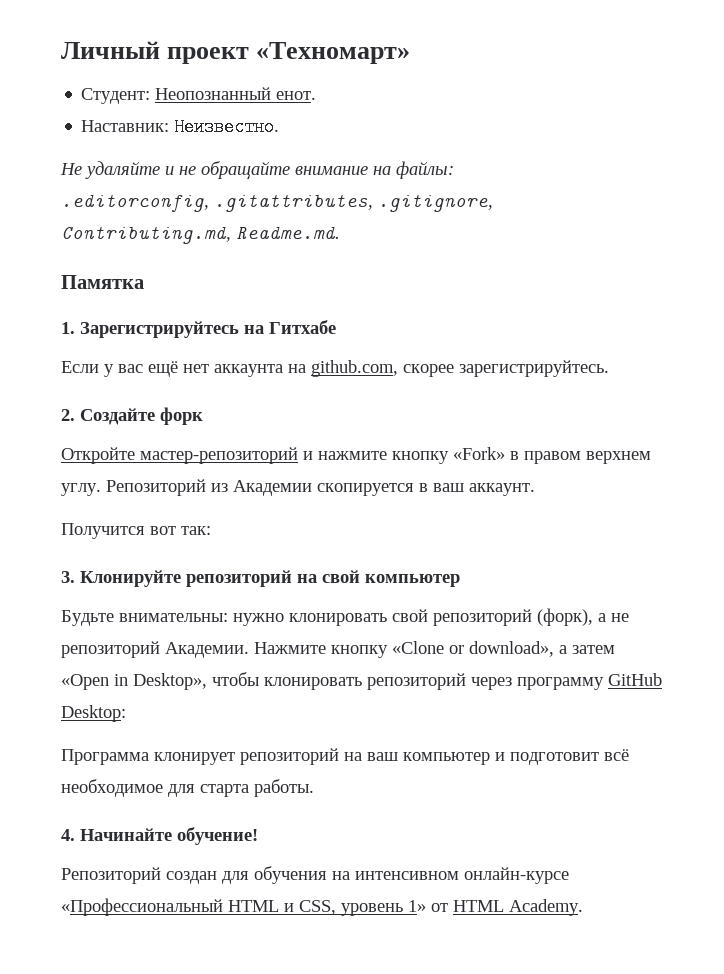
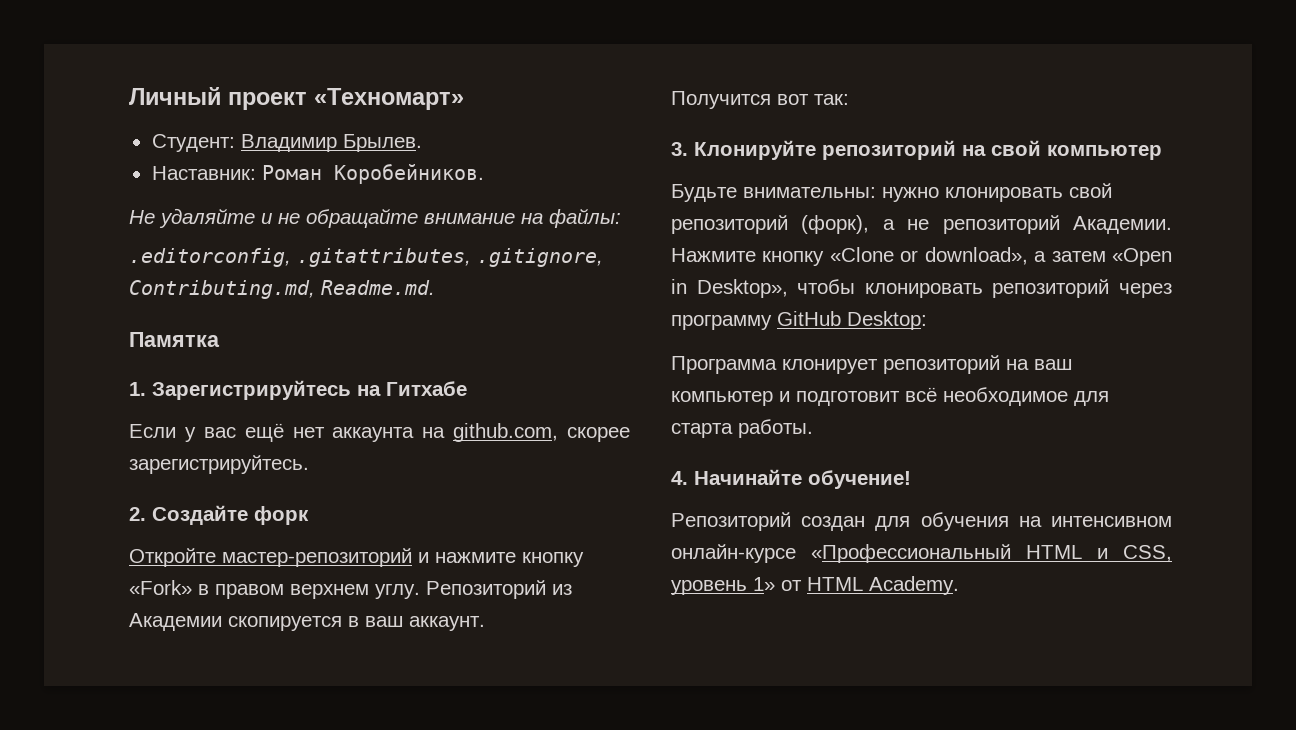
- Студент: Неопознанный енот.
+ Студент: Владимир Брылев.
- Наставник: Неизвестно.
+ Наставник: Роман Коробейников.

